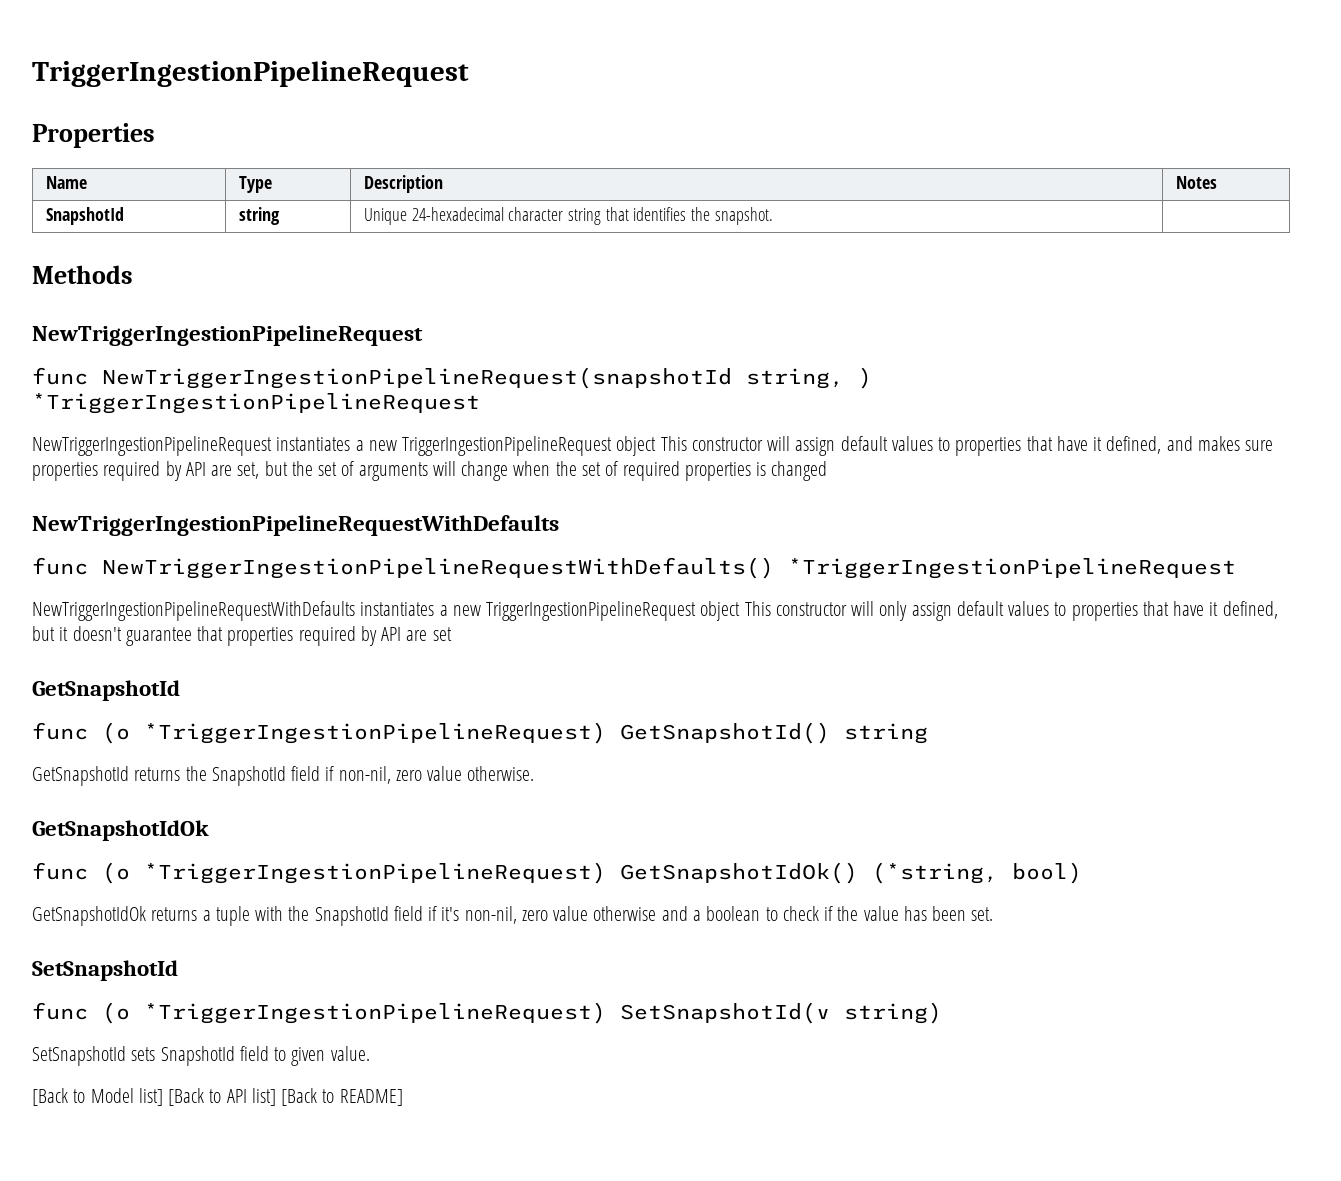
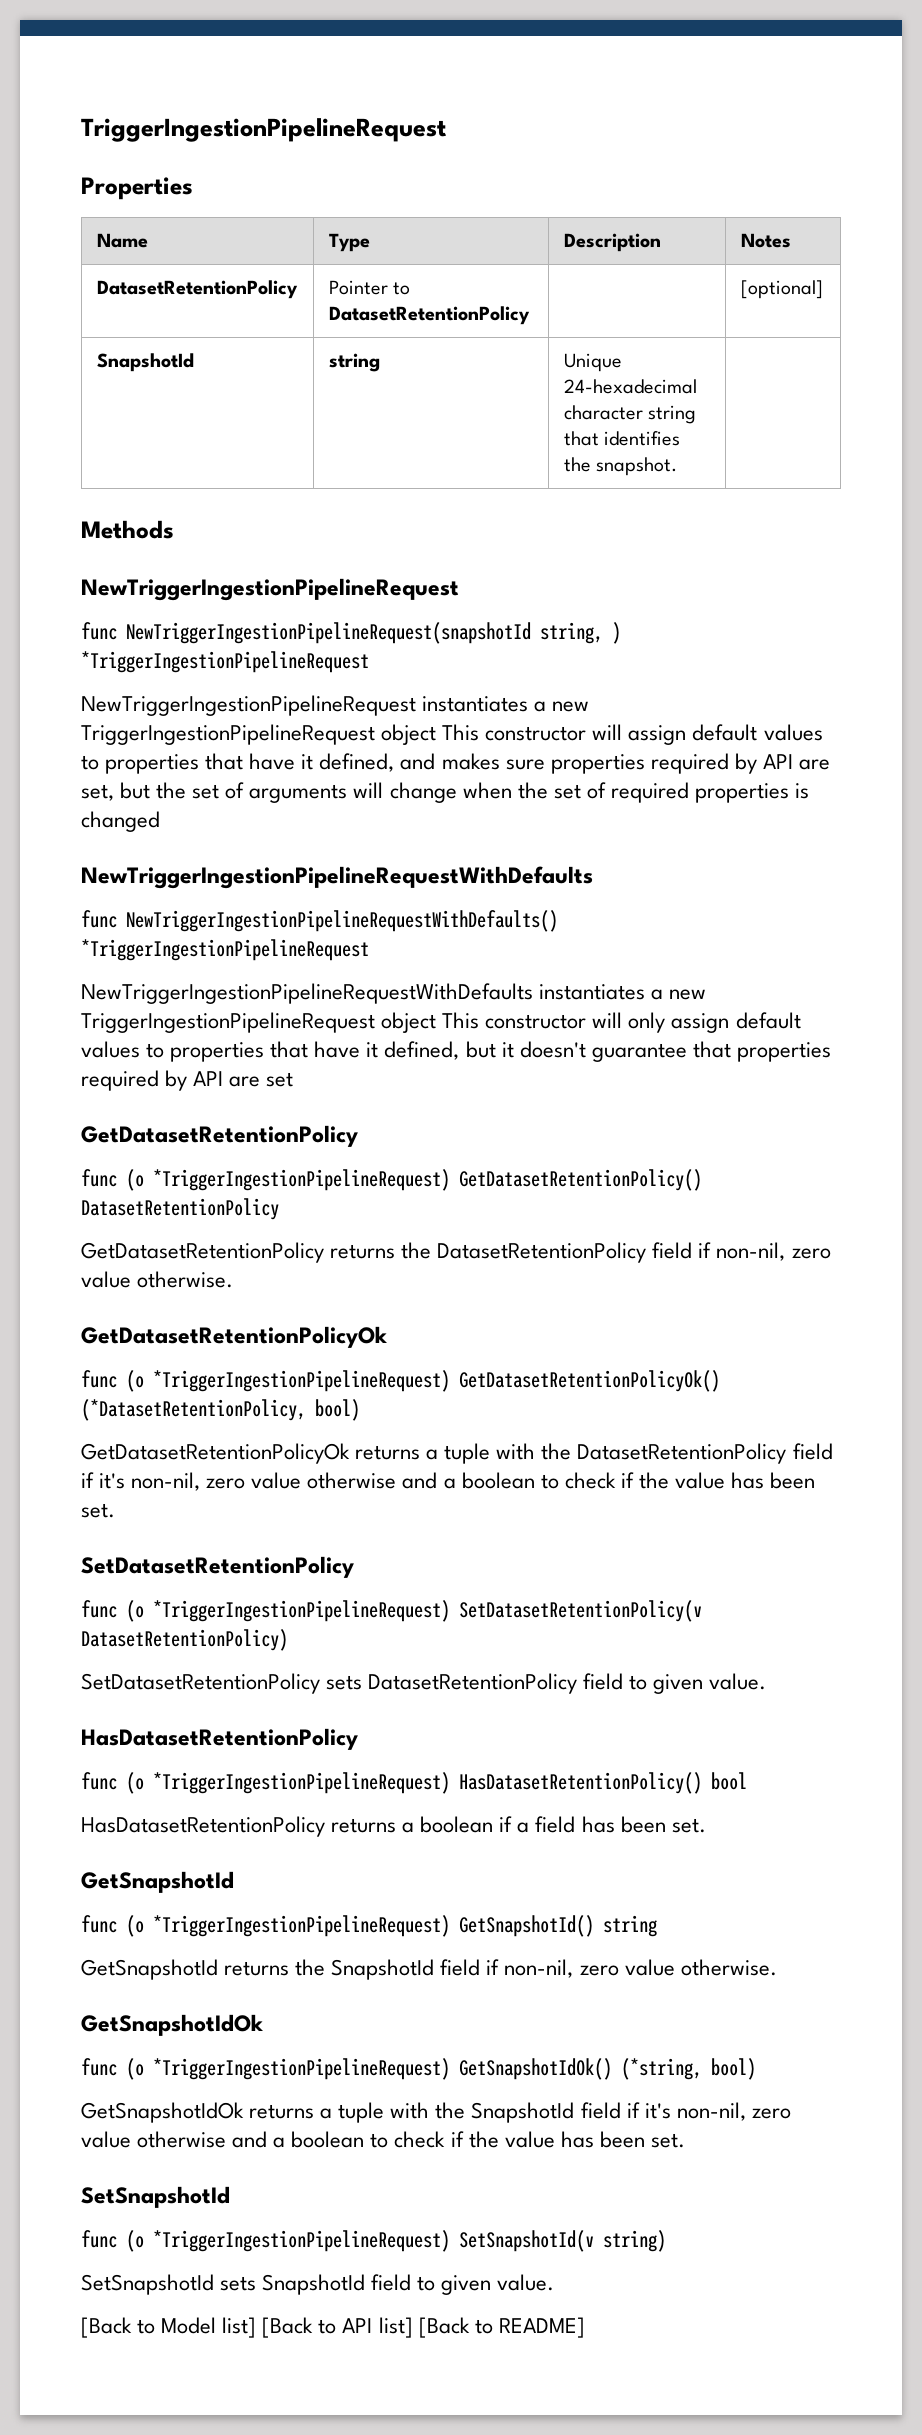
+ DatasetRetentionPolicy | Pointer to DatasetRetentionPolicy | | [optional]
  NewTriggerIngestionPipelineRequestWithDefaults instantiates a new TriggerIngestionPipelineRequest object This constructor will only assign default values to properties that have it defined, but it doesn't guarantee that properties required by API are set
+ GetDatasetRetentionPolicy
+ func (o *TriggerIngestionPipelineRequest) GetDatasetRetentionPolicy() DatasetRetentionPolicy
+ GetDatasetRetentionPolicy returns the DatasetRetentionPolicy field if non-nil, zero value otherwise.
+ GetDatasetRetentionPolicyOk
+ func (o *TriggerIngestionPipelineRequest) GetDatasetRetentionPolicyOk() (*DatasetRetentionPolicy, bool)
+ GetDatasetRetentionPolicyOk returns a tuple with the DatasetRetentionPolicy field if it's non-nil, zero value otherwise and a boolean to check if the value has been set.
+ SetDatasetRetentionPolicy
+ func (o *TriggerIngestionPipelineRequest) SetDatasetRetentionPolicy(v DatasetRetentionPolicy)
+ SetDatasetRetentionPolicy sets DatasetRetentionPolicy field to given value.
+ HasDatasetRetentionPolicy
+ func (o *TriggerIngestionPipelineRequest) HasDatasetRetentionPolicy() bool
+ HasDatasetRetentionPolicy returns a boolean if a field has been set.

